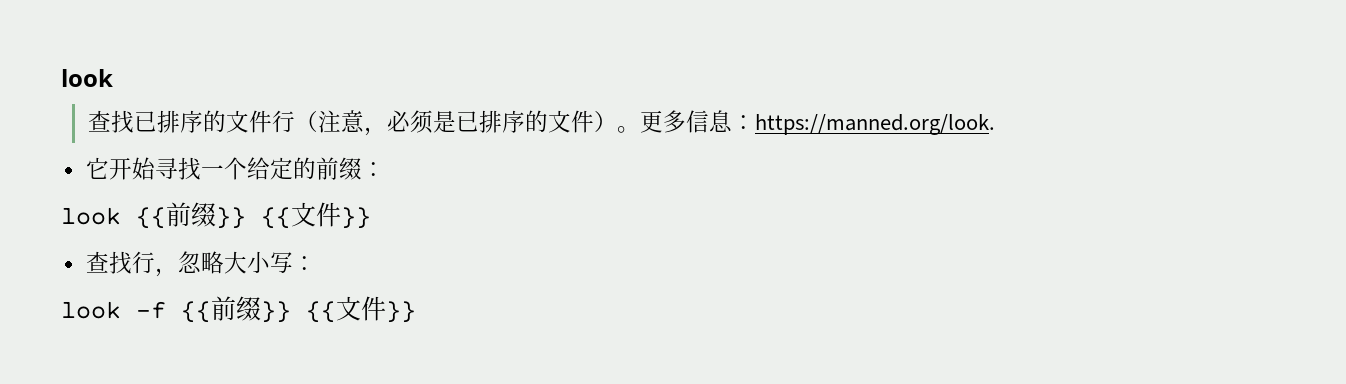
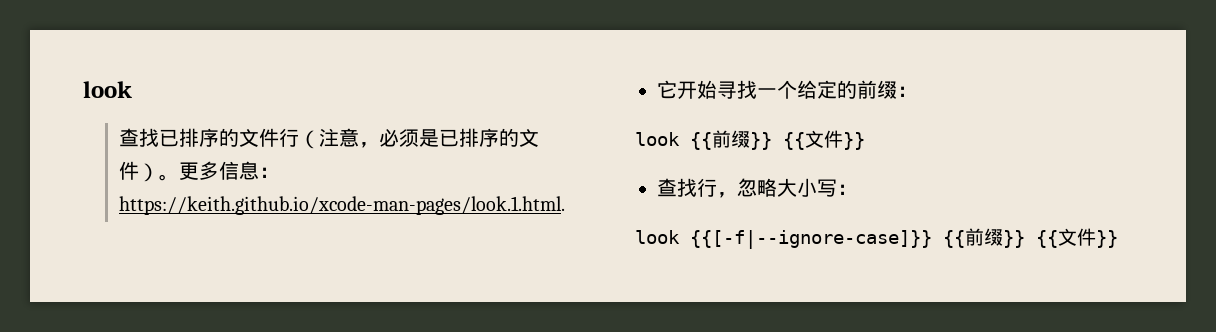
- 更多信息：https://manned.org/look.
+ 更多信息：https://keith.github.io/xcode-man-pages/look.1.html.
- look -f {{前缀}} {{文件}}
+ look {{[-f|--ignore-case]}} {{前缀}} {{文件}}

